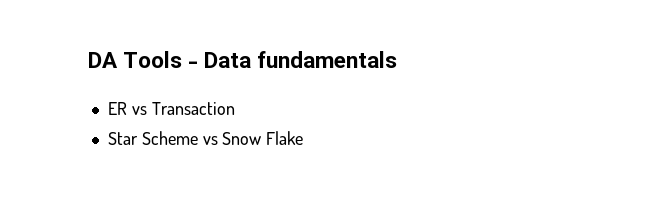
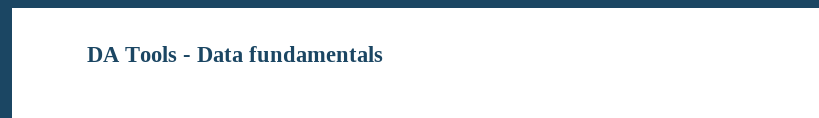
- ER vs Transaction
- Star Scheme vs Snow Flake

